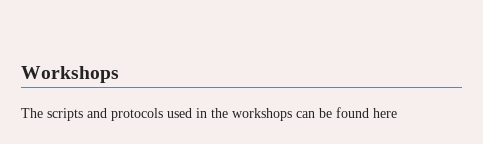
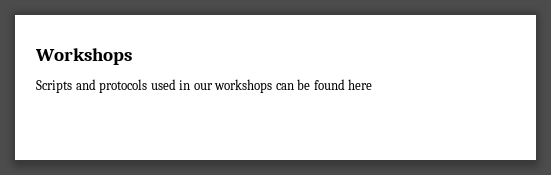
- The scripts and protocols used in the workshops can be found here
+ Scripts and protocols used in our workshops can be found here

